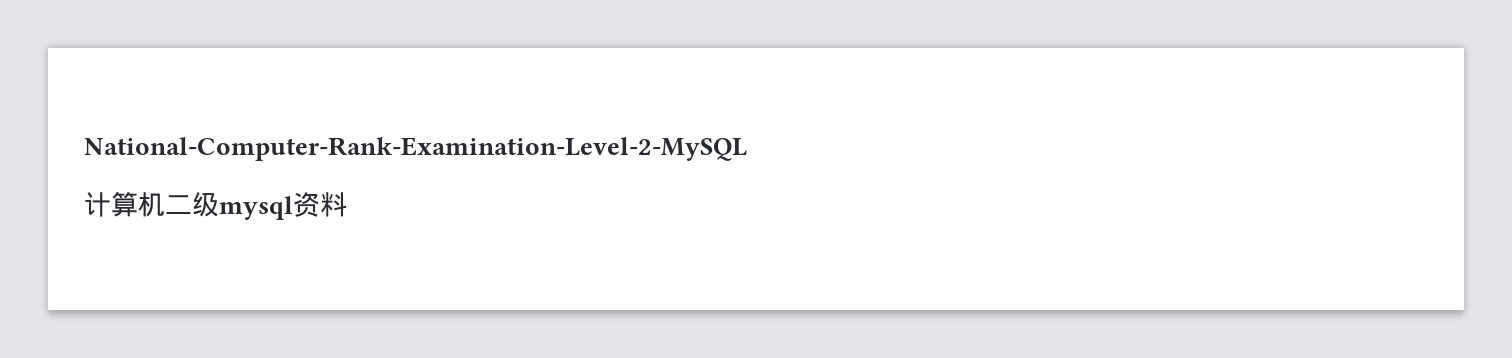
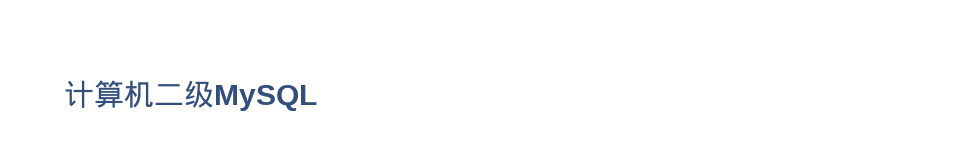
- National-Computer-Rank-Examination-Level-2-MySQL
- 计算机二级mysql资料
+ 计算机二级MySQL

